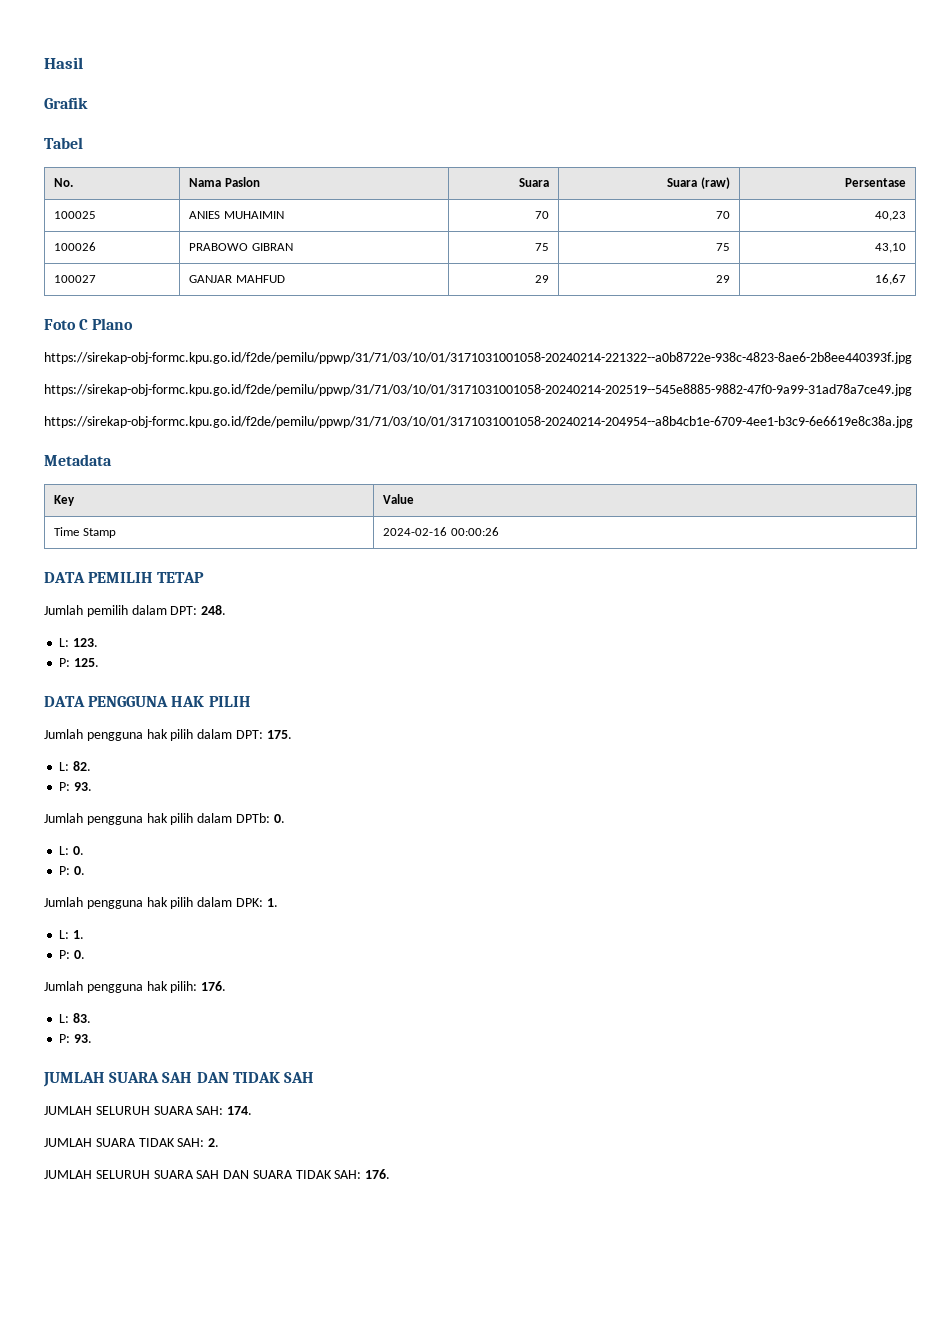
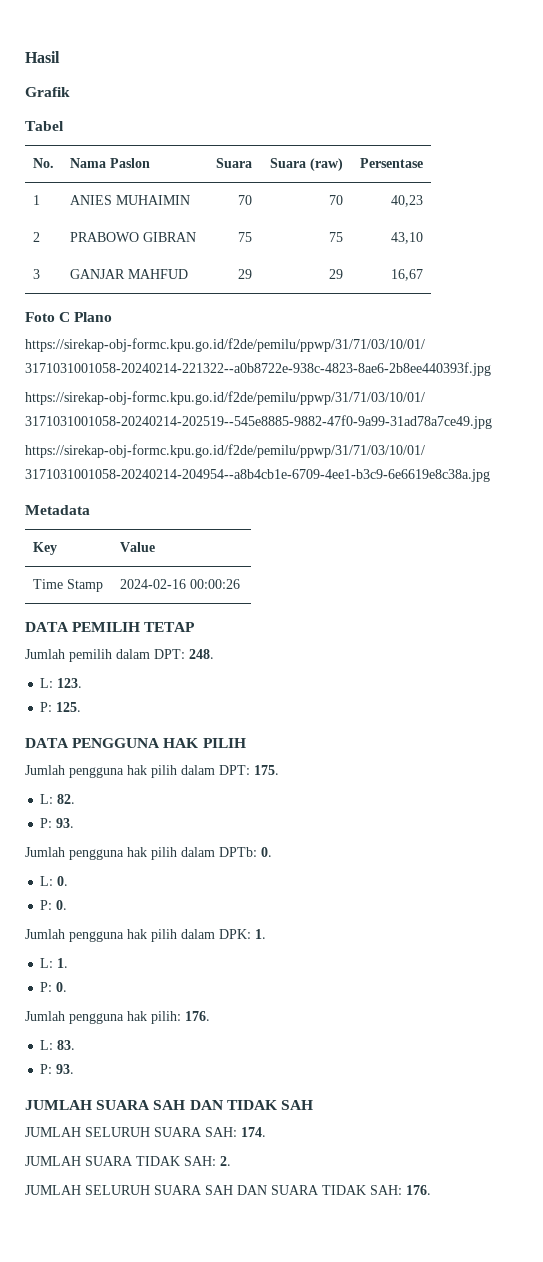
- 100025 | ANIES MUHAIMIN | 70 | 70 | 40,23
+ 1 | ANIES MUHAIMIN | 70 | 70 | 40,23
- 100026 | PRABOWO GIBRAN | 75 | 75 | 43,10
+ 2 | PRABOWO GIBRAN | 75 | 75 | 43,10
- 100027 | GANJAR MAHFUD | 29 | 29 | 16,67
+ 3 | GANJAR MAHFUD | 29 | 29 | 16,67

